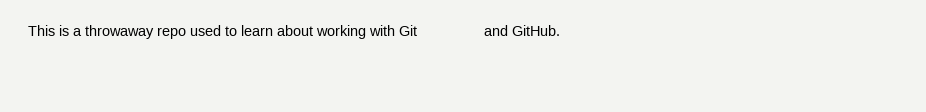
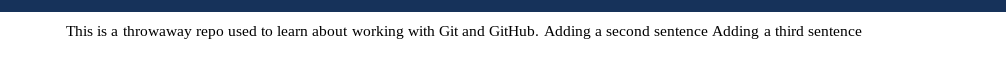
+ Adding a second sentence Adding a third sentence

